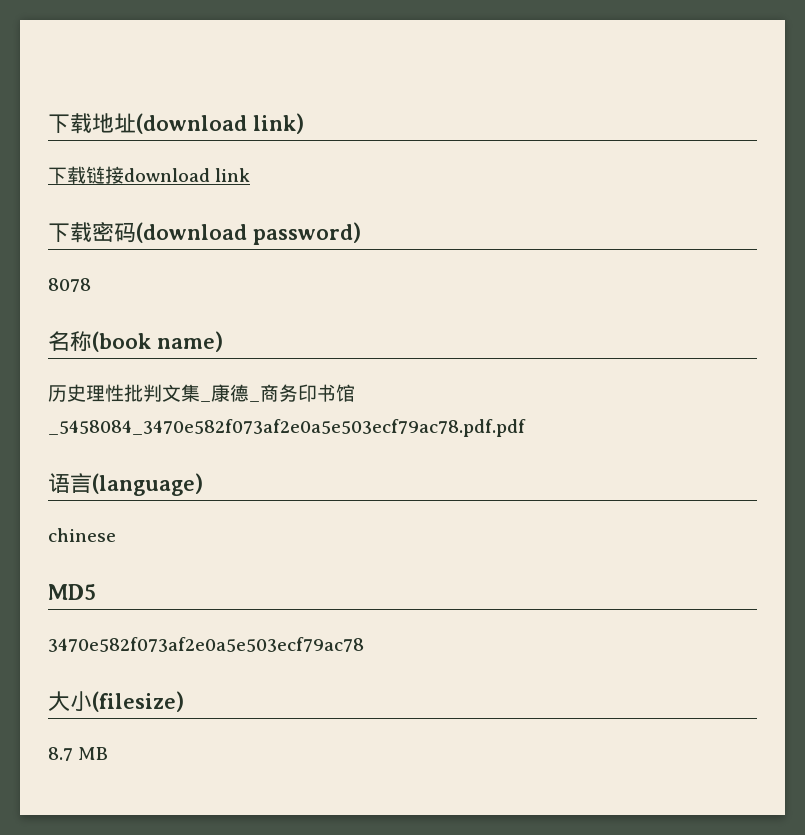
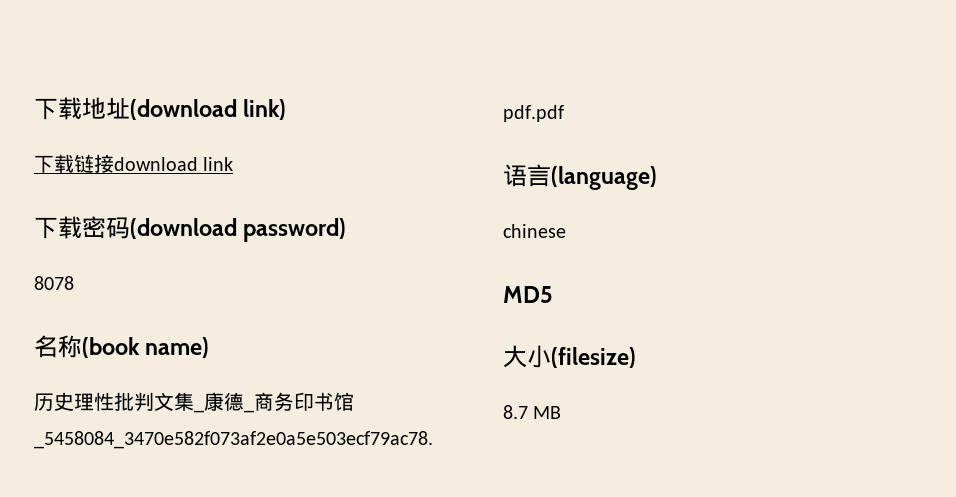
- 3470e582f073af2e0a5e503ecf79ac78

